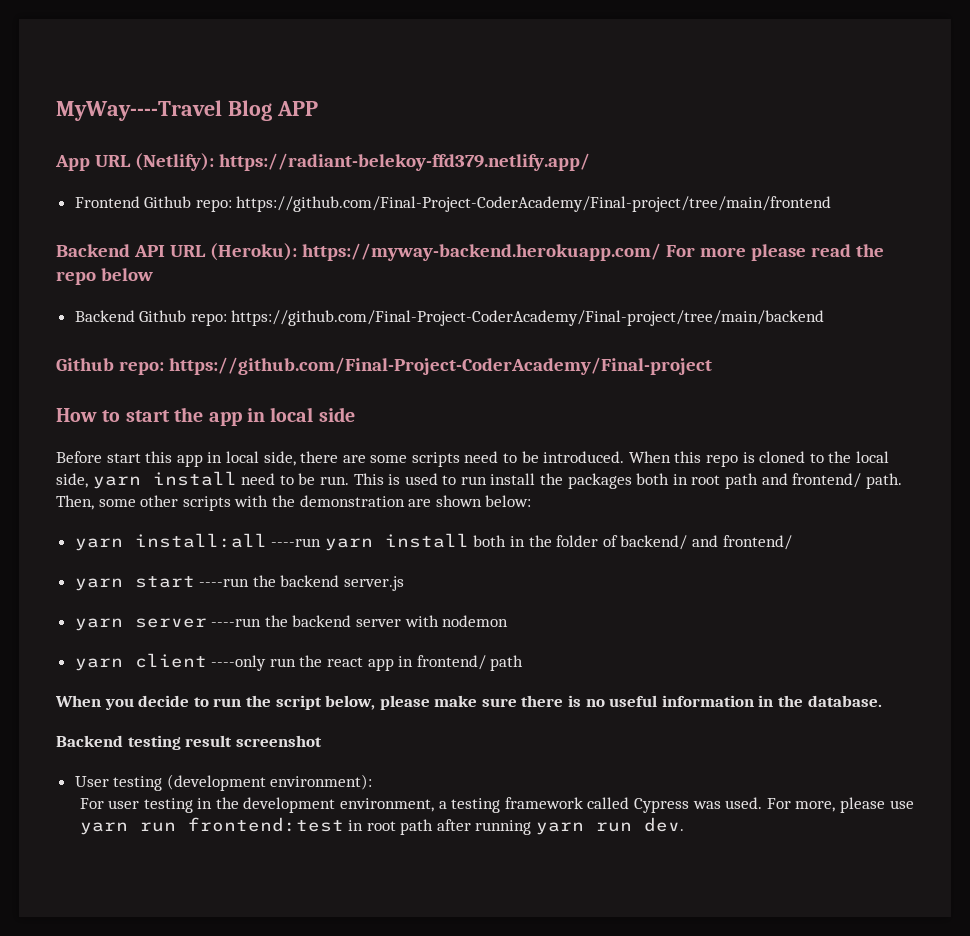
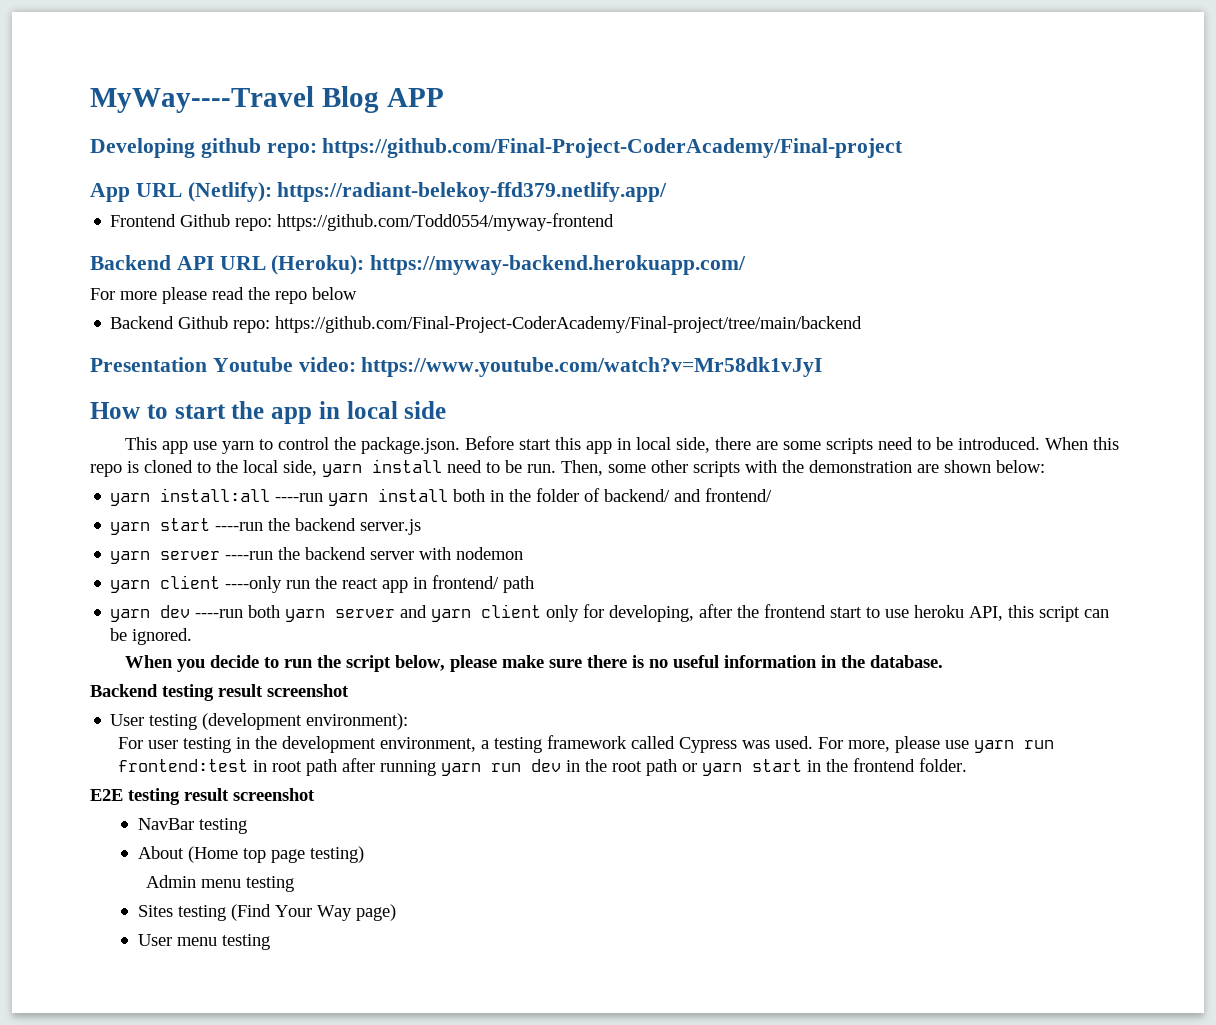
+ Developing github repo: https://github.com/Final-Project-CoderAcademy/Final-project
- Frontend Github repo: https://github.com/Final-Project-CoderAcademy/Final-project/tree/main/frontend
+ Frontend Github repo: https://github.com/Todd0554/myway-frontend
- Backend API URL (Heroku): https://myway-backend.herokuapp.com/ For more please read the repo below
+ Backend API URL (Heroku): https://myway-backend.herokuapp.com/
+ For more please read the repo below
- Github repo: https://github.com/Final-Project-CoderAcademy/Final-project
+ Presentation Youtube video: https://www.youtube.com/watch?v=Mr58dk1vJyI
- Before start this app in local side, there are some scripts need to be introduced.
+ This app use yarn to control the package.json. Before start this app in local side, there are some scripts need to be introduced.
- This is used to run install the packages both in root path and frontend/ path.
+ yarn dev ----run both yarn server and yarn client only for developing, after the frontend start to use heroku API, this script can be ignored.
- For more, please use yarn run frontend:test in root path after running yarn run dev.
+ For more, please use yarn run frontend:test in root path after running yarn run dev in the root path or yarn start in the frontend folder.
+ E2E testing result screenshot
+ NavBar testing
+ About (Home top page testing)
+ Admin menu testing
+ Sites testing (Find Your Way page)
+ User menu testing

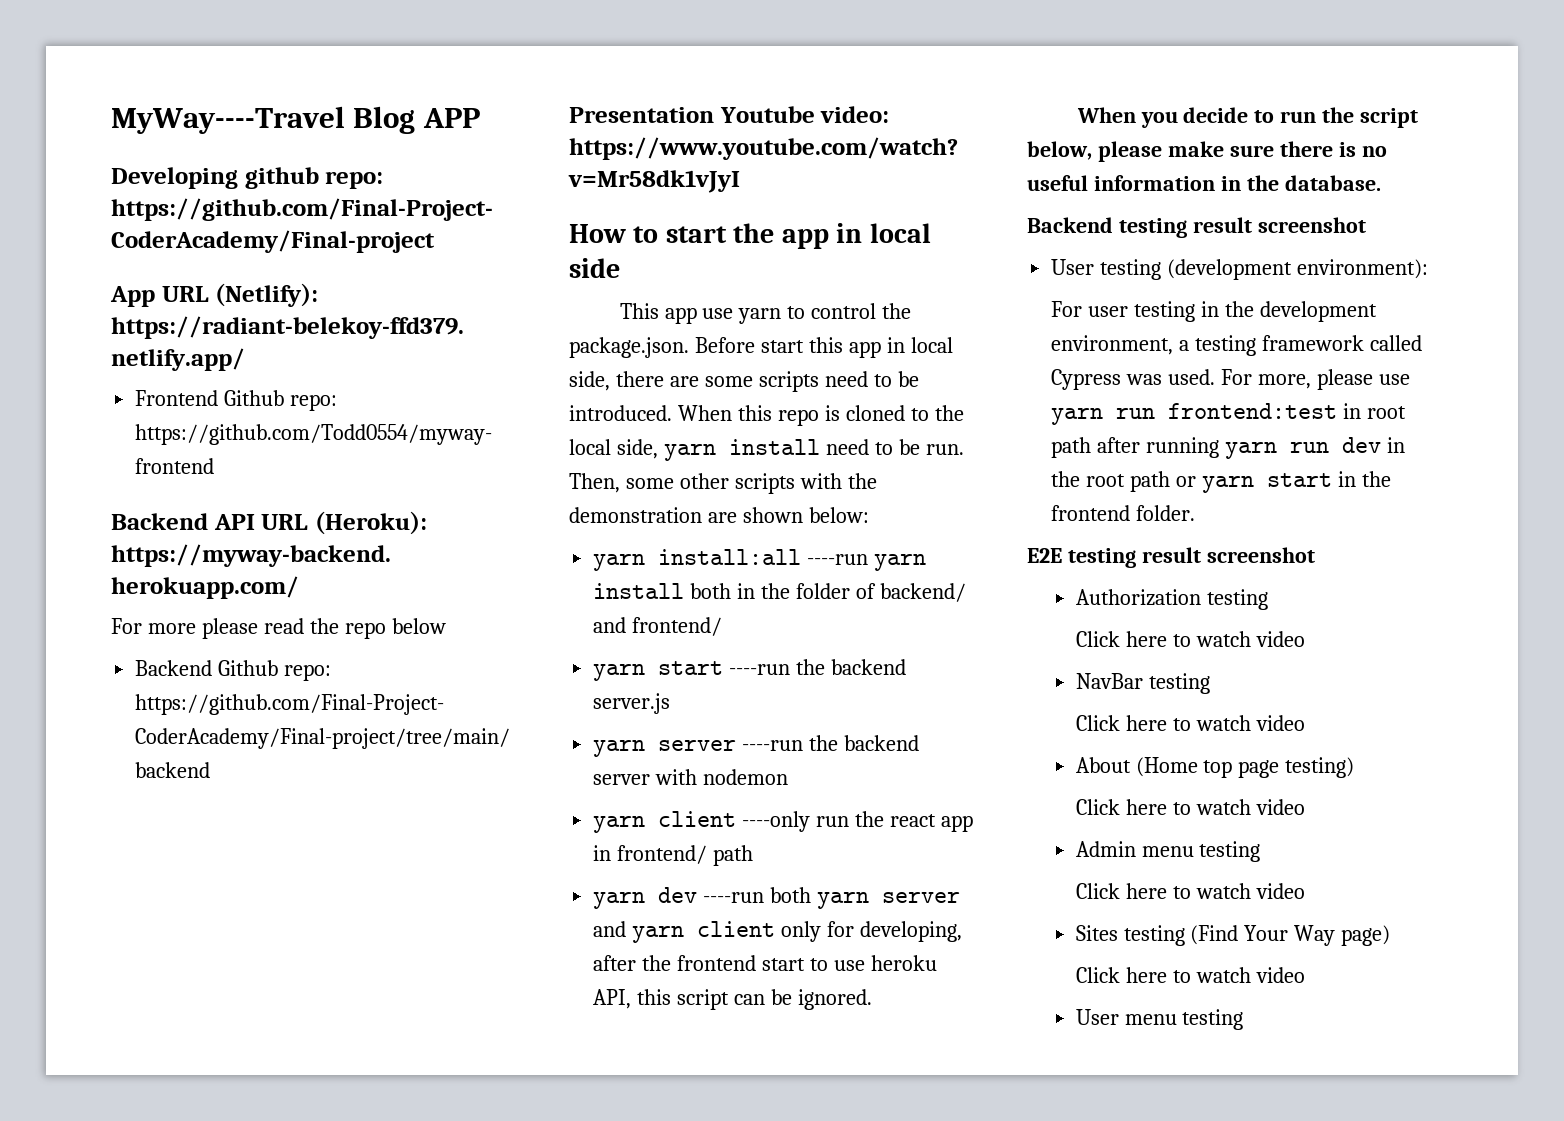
+ Authorization testing
+ Click here to watch video
  NavBar testing
+ Click here to watch video
  About (Home top page testing)
+ Click here to watch video
  Admin menu testing
+ Click here to watch video
  Sites testing (Find Your Way page)
+ Click here to watch video

